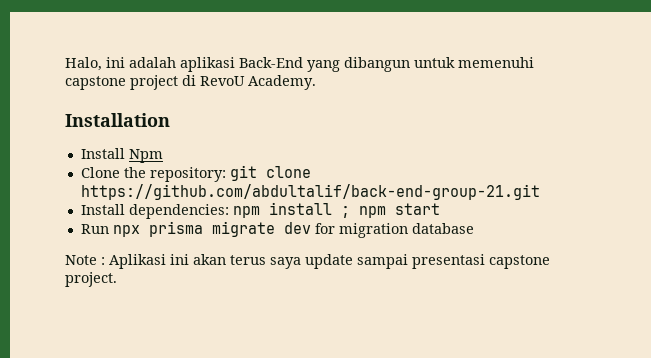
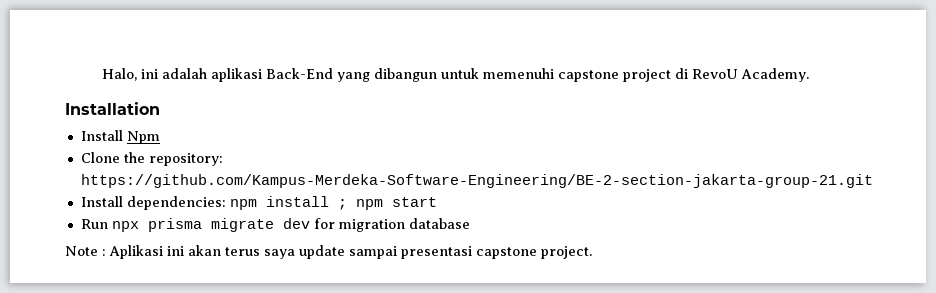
- Clone the repository: git clone https://github.com/abdultalif/back-end-group-21.git
+ Clone the repository: https://github.com/Kampus-Merdeka-Software-Engineering/BE-2-section-jakarta-group-21.git

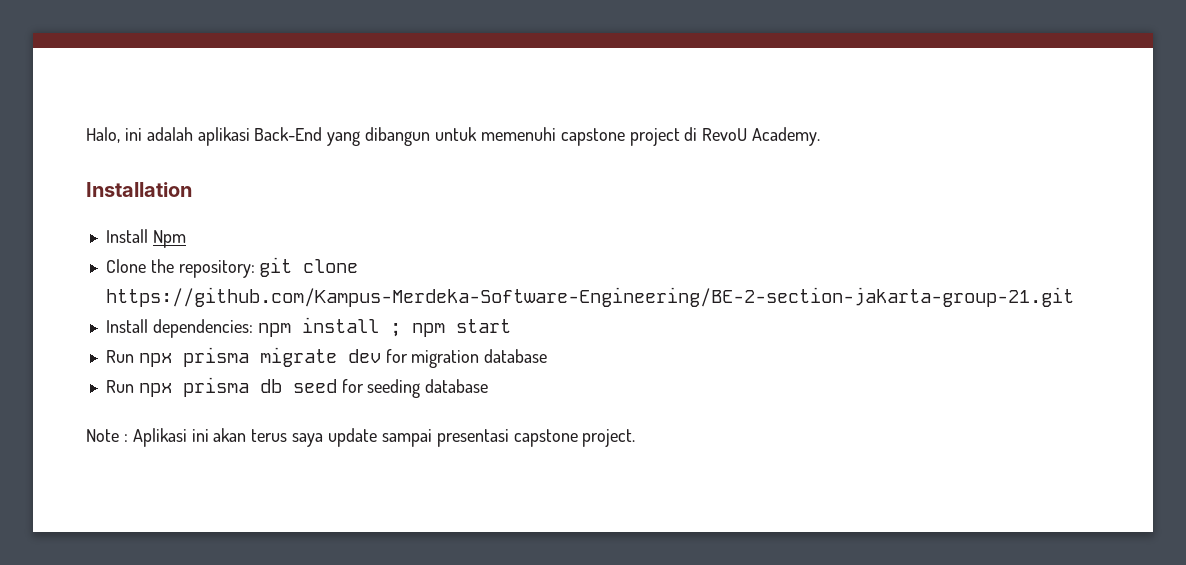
- Clone the repository: https://github.com/Kampus-Merdeka-Software-Engineering/BE-2-section-jakarta-group-21.git
+ Clone the repository: git clone https://github.com/Kampus-Merdeka-Software-Engineering/BE-2-section-jakarta-group-21.git
+ Run npx prisma db seed for seeding database

